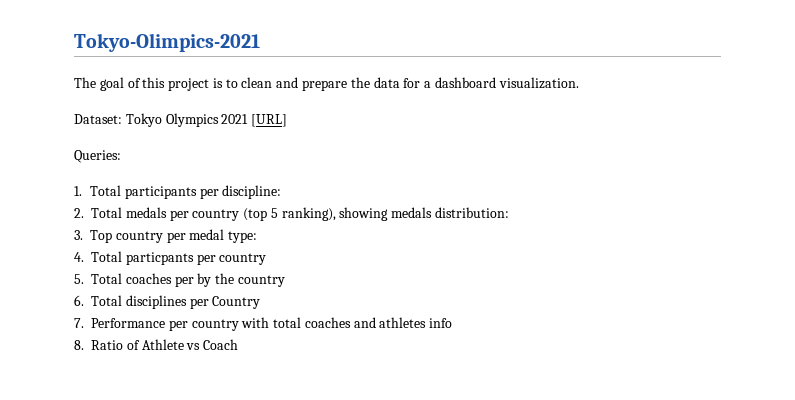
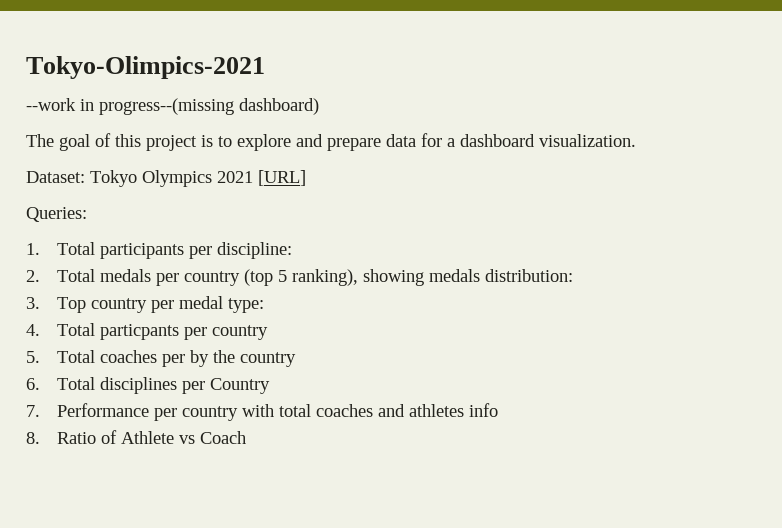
+ --work in progress--(missing dashboard)
- The goal of this project is to clean and prepare the data for a dashboard visualization.
+ The goal of this project is to explore and prepare data for a dashboard visualization.

